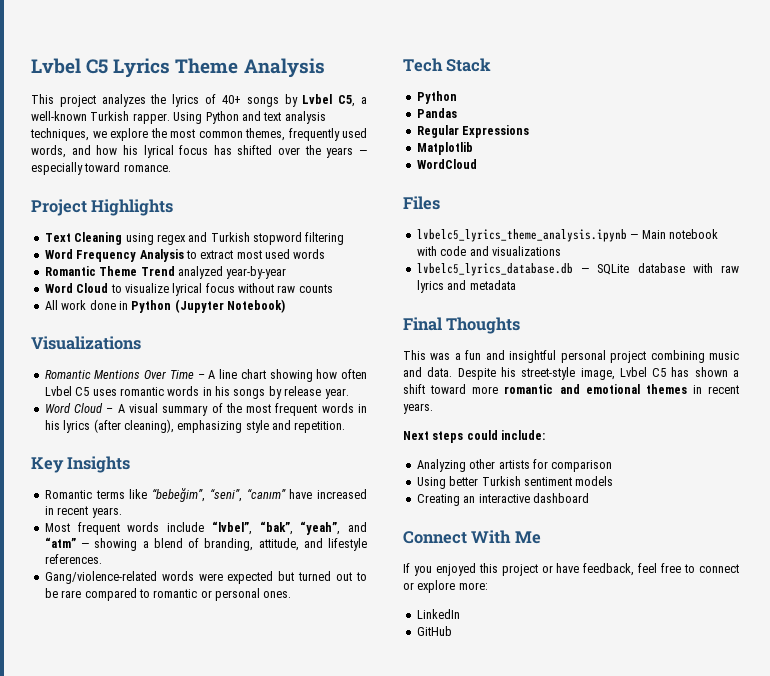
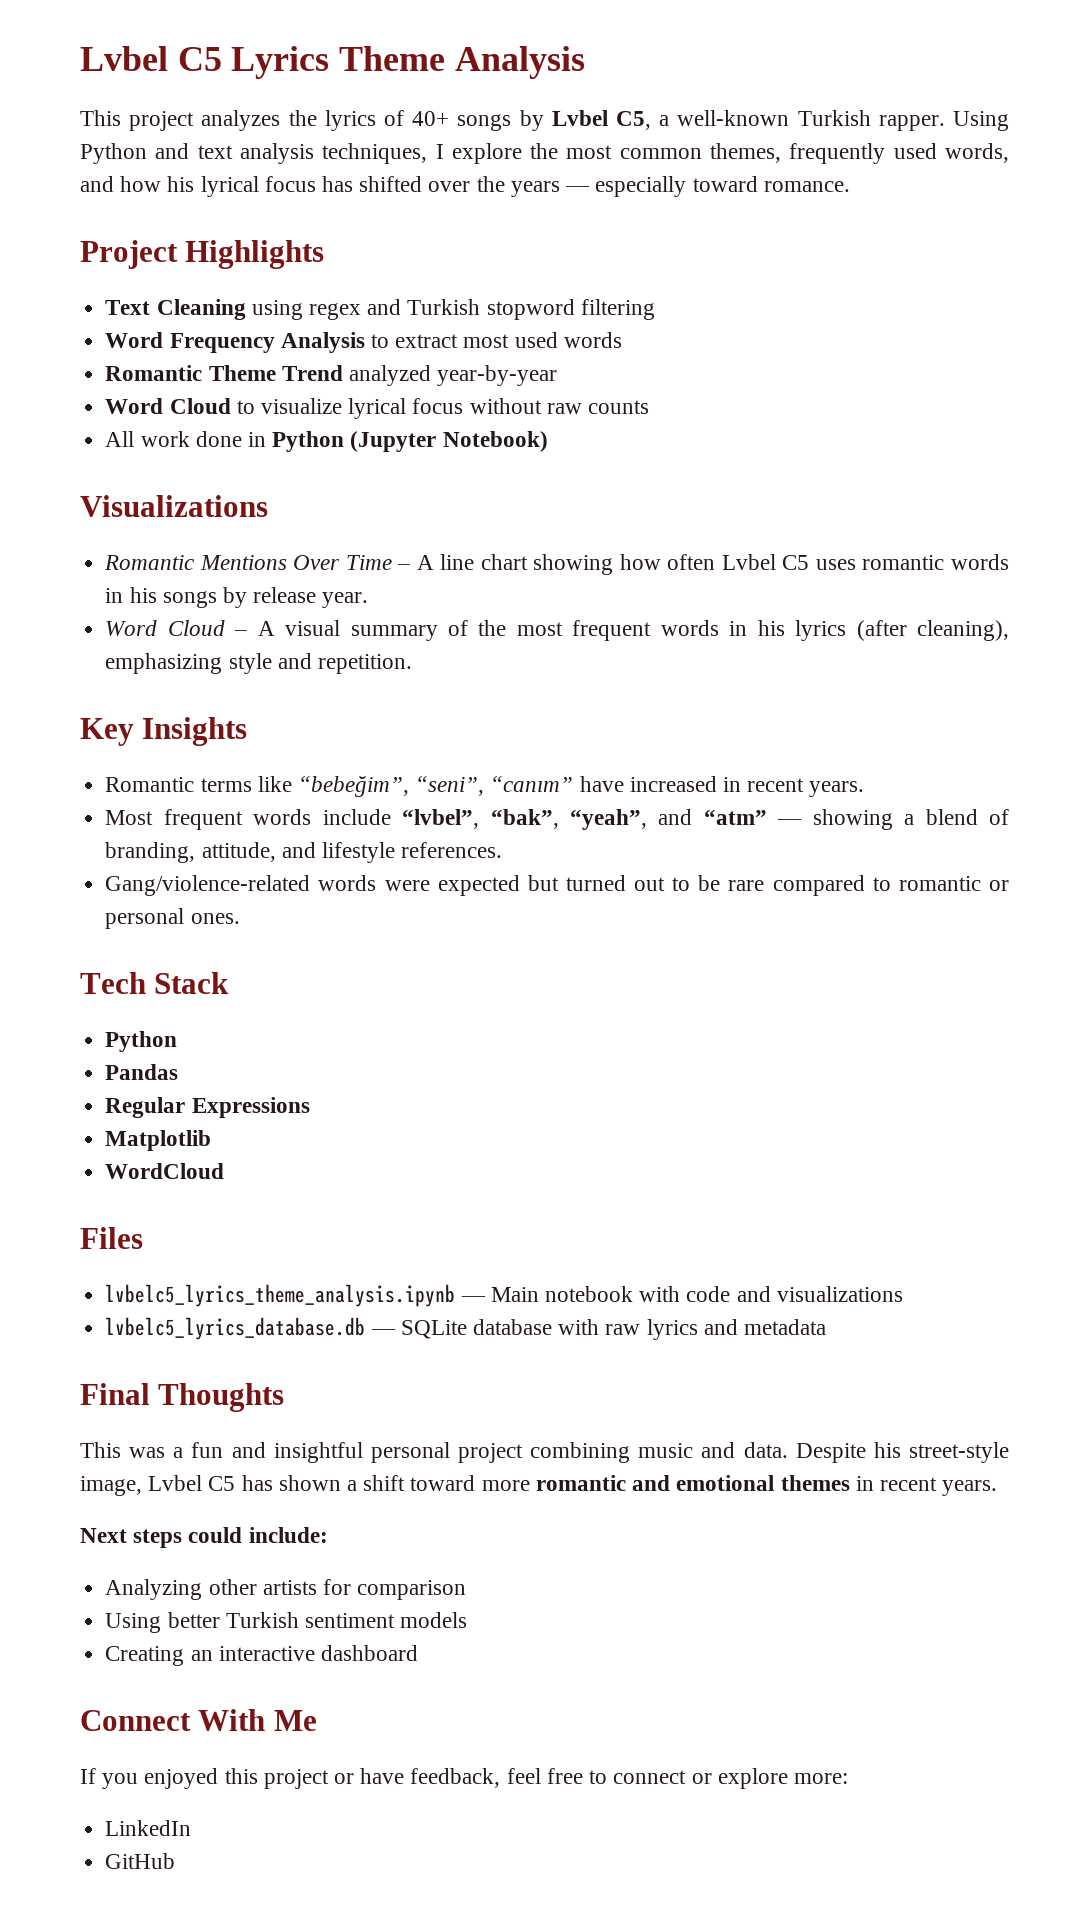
- Using Python and text analysis techniques, we explore the most common themes, frequently used words, and how his lyrical focus has shifted over the years — especially toward romance.
+ Using Python and text analysis techniques, I explore the most common themes, frequently used words, and how his lyrical focus has shifted over the years — especially toward romance.

